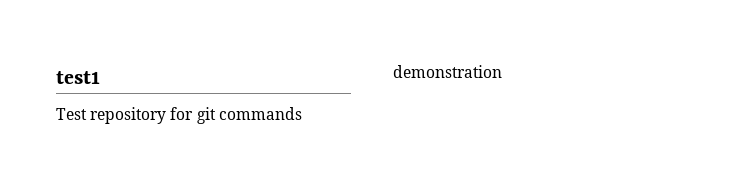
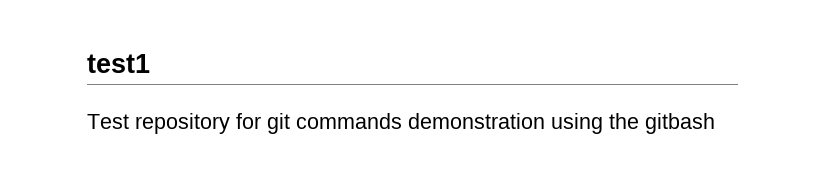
- Test repository for git commands demonstration
+ Test repository for git commands demonstration using the gitbash

